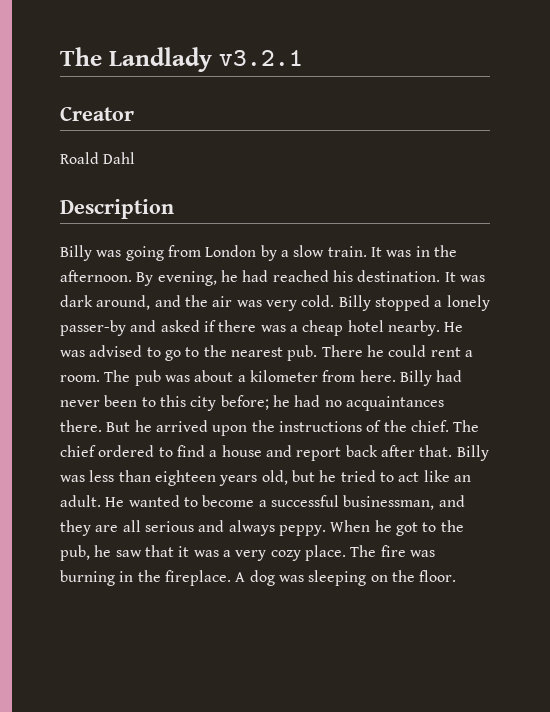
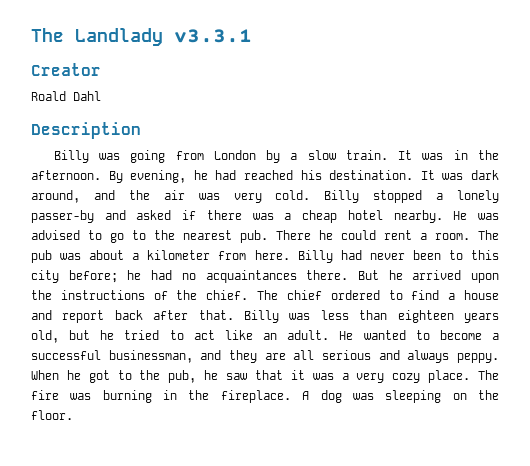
- The Landlady v3.2.1
+ The Landlady v3.3.1

